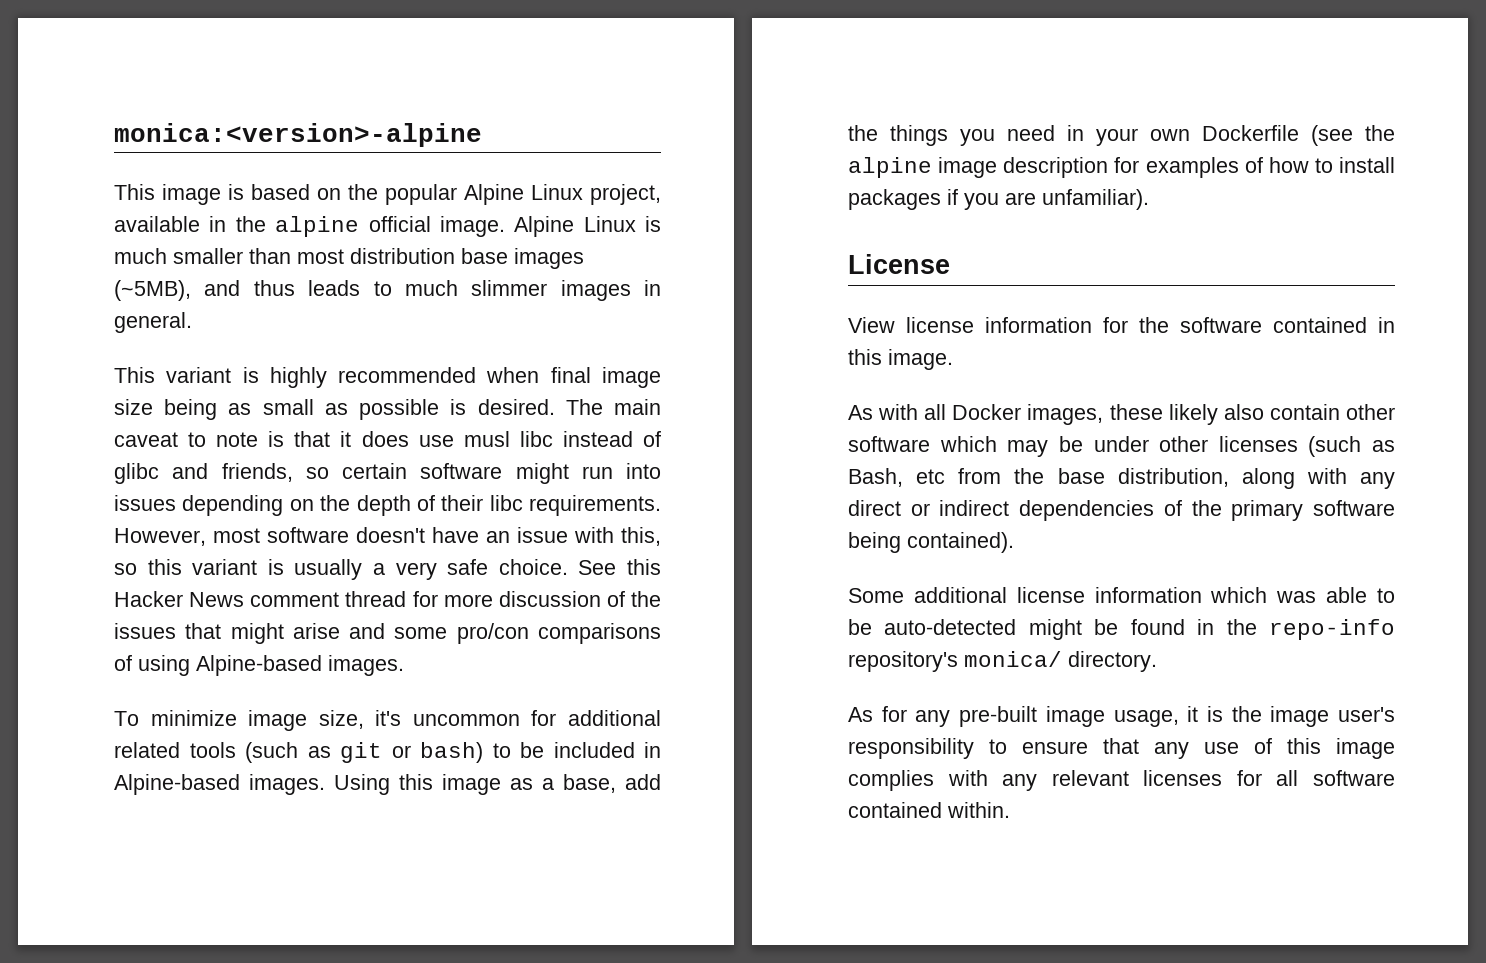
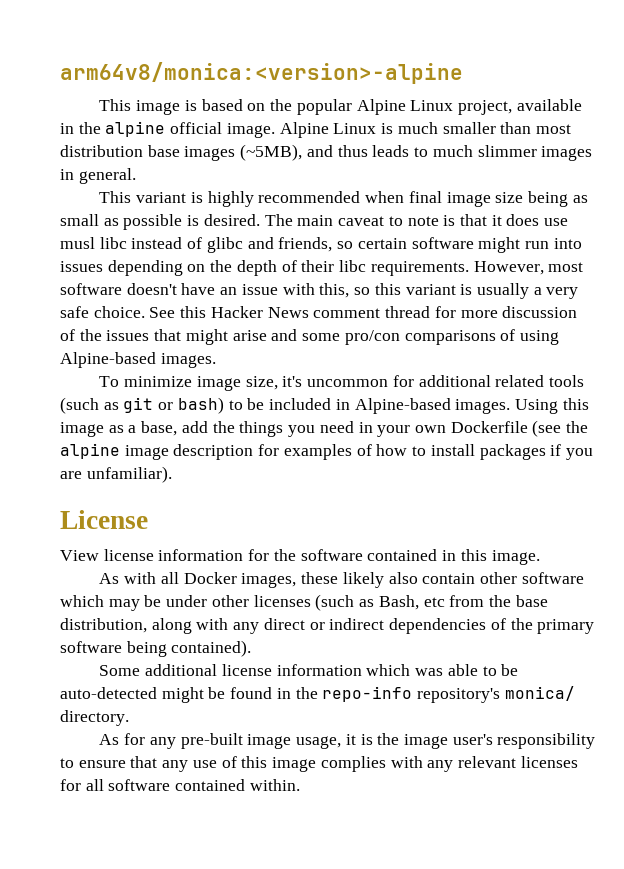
- monica:<version>-alpine
+ arm64v8/monica:<version>-alpine

